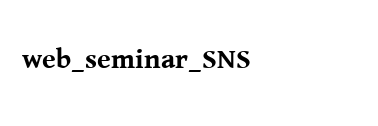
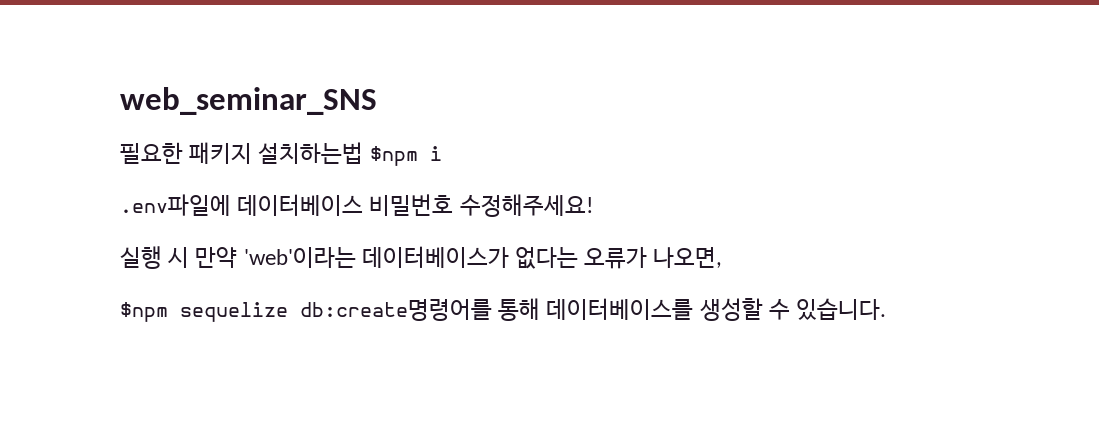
+ 필요한 패키지 설치하는법 $npm i
+ .env파일에 데이터베이스 비밀번호 수정해주세요!
+ 실행 시 만약 'web'이라는 데이터베이스가 없다는 오류가 나오면,
+ $npm sequelize db:create명령어를 통해 데이터베이스를 생성할 수 있습니다.

